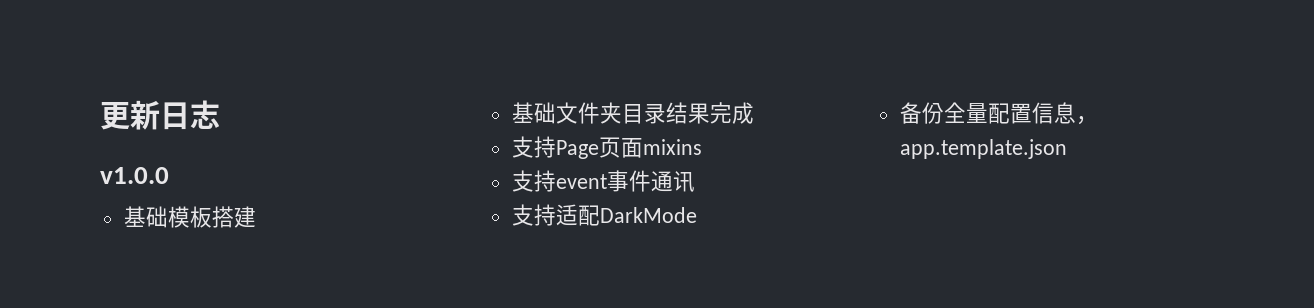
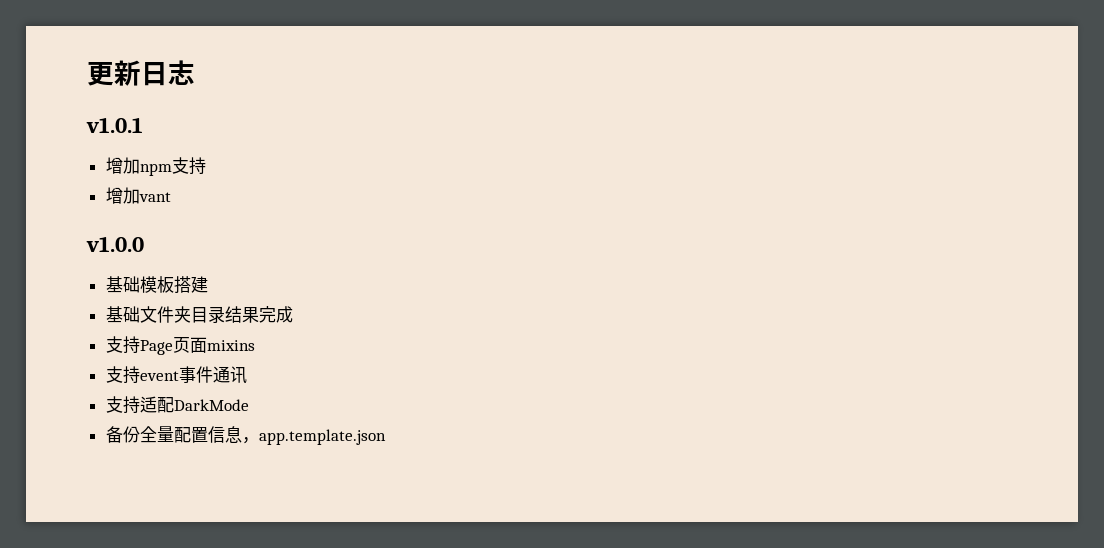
+ v1.0.1
+ 增加npm支持
+ 增加vant

